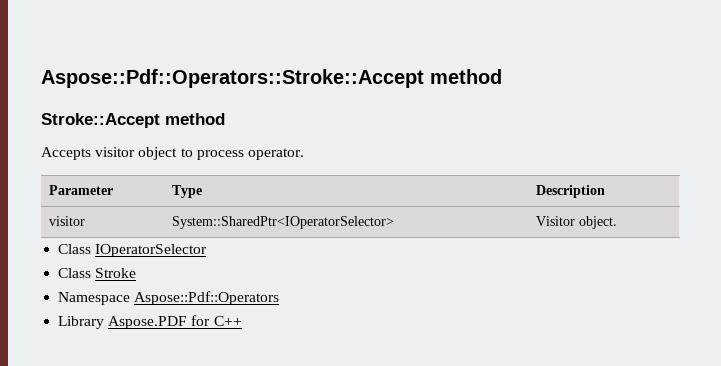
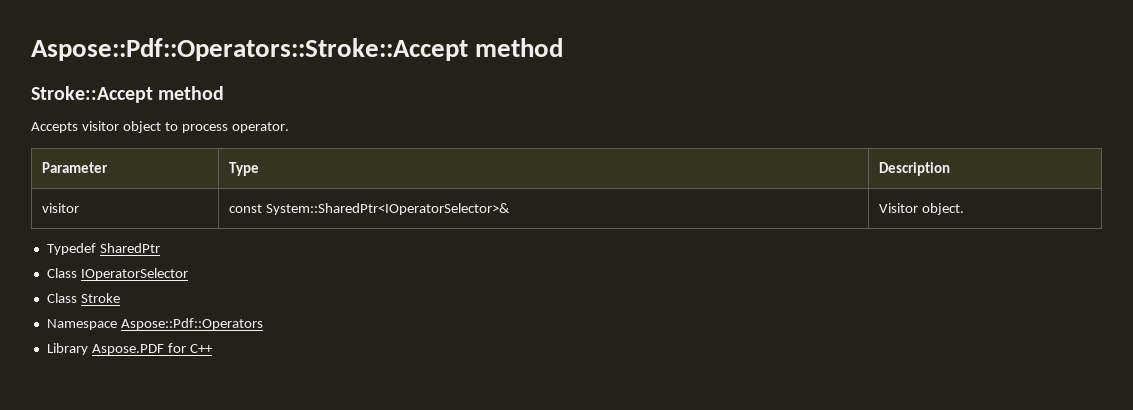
- visitor | System::SharedPtr<IOperatorSelector> | Visitor object.
+ visitor | const System::SharedPtr<IOperatorSelector>& | Visitor object.
+ Typedef SharedPtr

